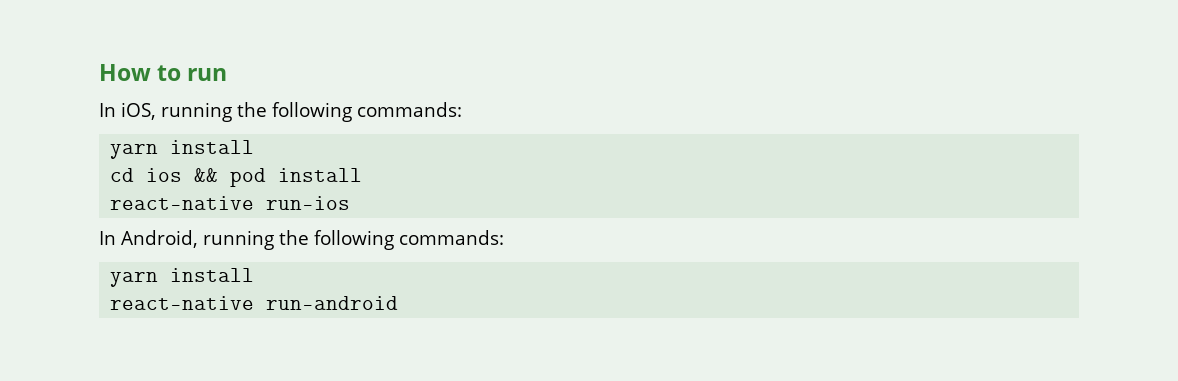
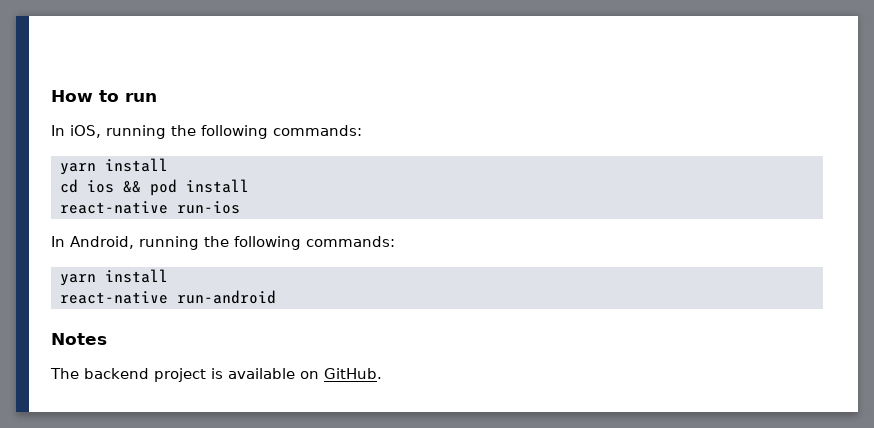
+ Notes
+ The backend project is available on GitHub.

